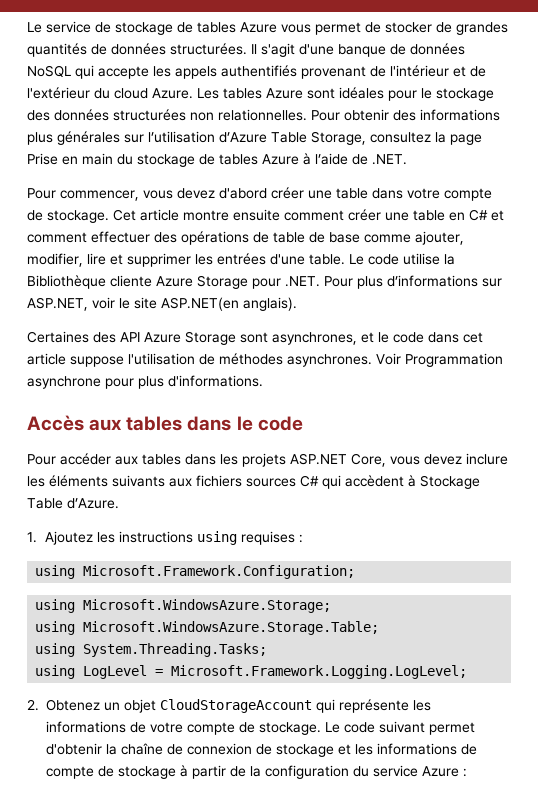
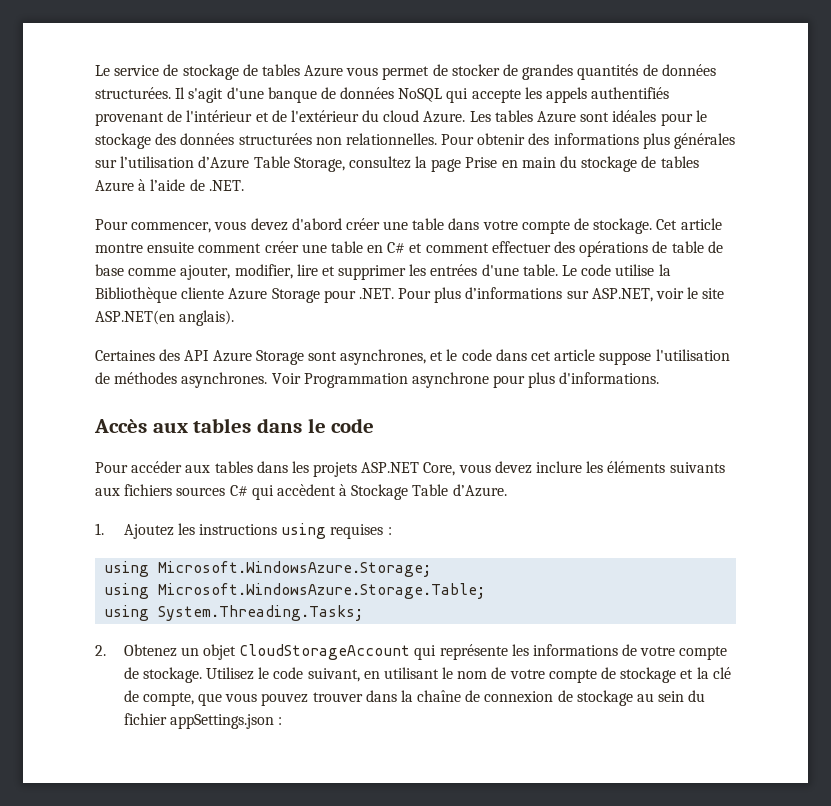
- using Microsoft.Framework.Configuration;
- using LogLevel = Microsoft.Framework.Logging.LogLevel;
- Le code suivant permet d'obtenir la chaîne de connexion de stockage et les informations de compte de stockage à partir de la configuration du service Azure :
+ Utilisez le code suivant, en utilisant le nom de votre compte de stockage et la clé de compte, que vous pouvez trouver dans la chaîne de connexion de stockage au sein du fichier appSettings.json :

